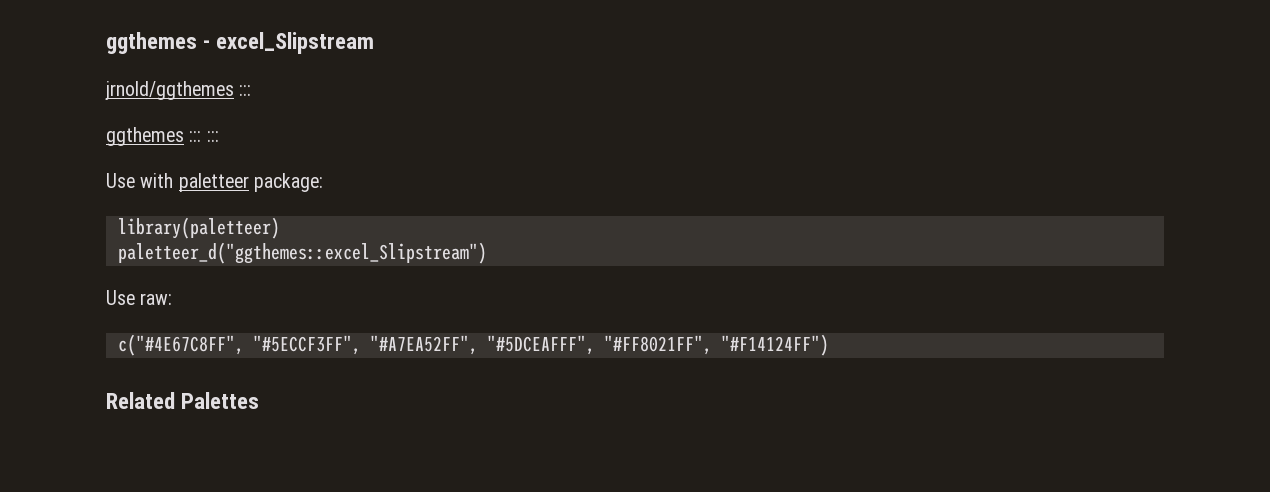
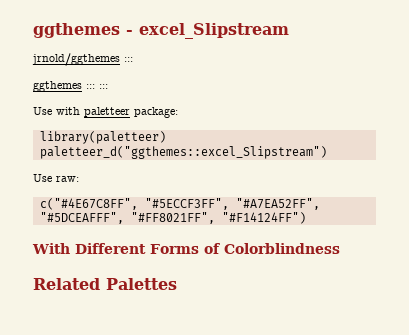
+ With Different Forms of Colorblindness

